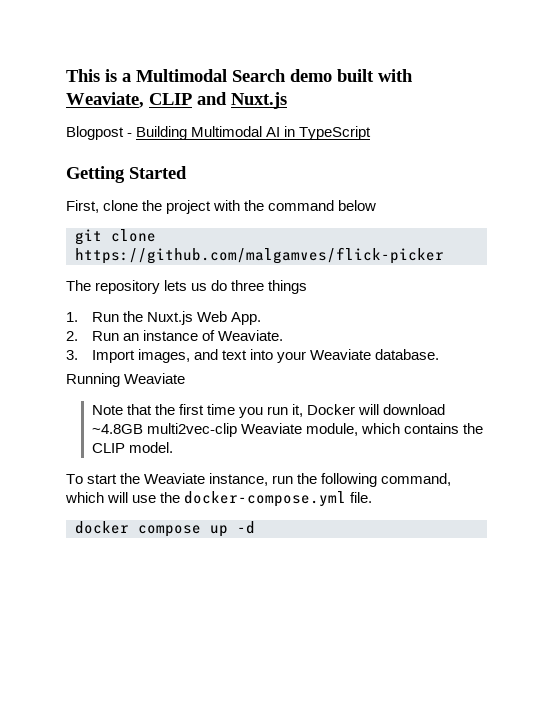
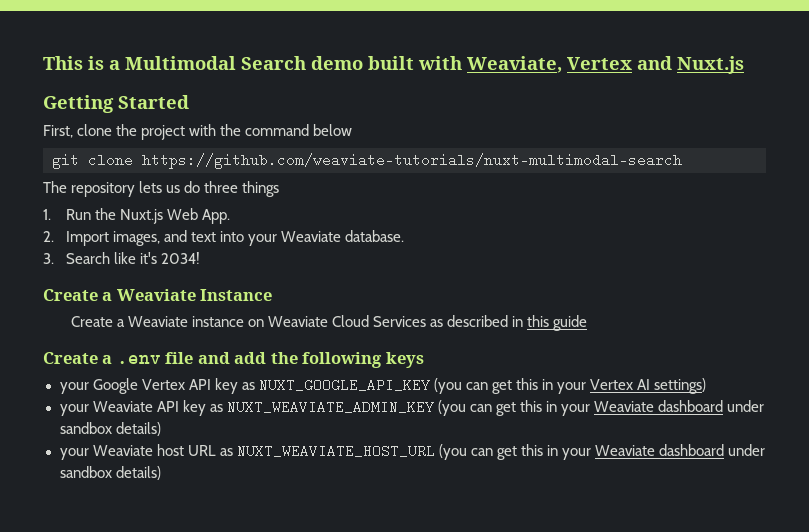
- This is a Multimodal Search demo built with Weaviate, CLIP and Nuxt.js
+ This is a Multimodal Search demo built with Weaviate, Vertex and Nuxt.js
- Blogpost - Building Multimodal AI in TypeScript
- git clone https://github.com/malgamves/flick-picker
+ git clone https://github.com/weaviate-tutorials/nuxt-multimodal-search
- 2. Run an instance of Weaviate.
- 3. Import images, and text into your Weaviate database.
+ 2. Import images, and text into your Weaviate database.
- Running Weaviate
- Note that the first time you run it, Docker will download ~4.8GB multi2vec-clip Weaviate module, which contains the CLIP model.
- To start the Weaviate instance, run the following command, which will use the docker-compose.yml file.
- docker compose up -d
+ 3. Search like it's 2034!
+ Create a Weaviate Instance
+ Create a Weaviate instance on Weaviate Cloud Services as described in this guide
+ Create a .env file and add the following keys
+ your Google Vertex API key as NUXT_GOOGLE_API_KEY (you can get this in your Vertex AI settings)
+ your Weaviate API key as NUXT_WEAVIATE_ADMIN_KEY (you can get this in your Weaviate dashboard under sandbox details)
+ your Weaviate host URL as NUXT_WEAVIATE_HOST_URL (you can get this in your Weaviate dashboard under sandbox details)

